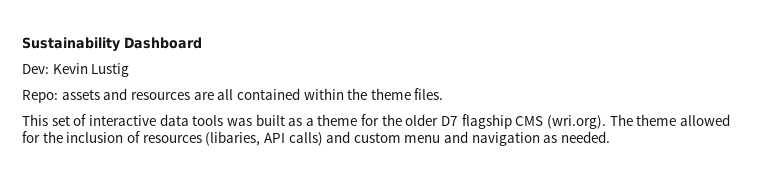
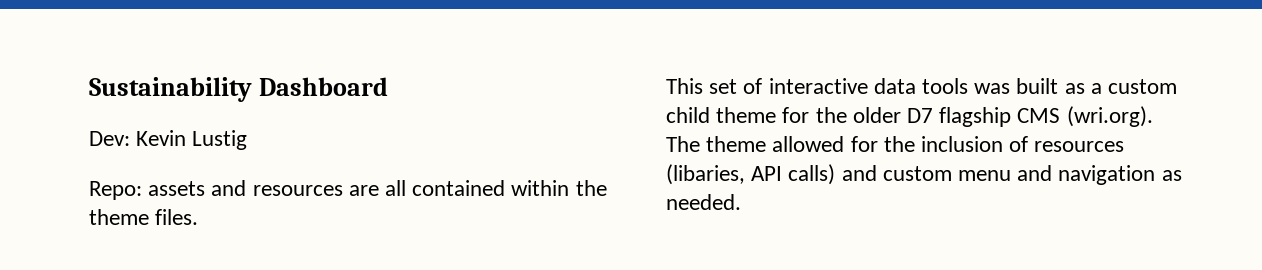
- This set of interactive data tools was built as a theme for the older D7 flagship CMS (wri.org). The theme allowed for the inclusion of resources (libaries, API calls) and custom menu and navigation as needed.
+ This set of interactive data tools was built as a custom child theme for the older D7 flagship CMS (wri.org). The theme allowed for the inclusion of resources (libaries, API calls) and custom menu and navigation as needed.

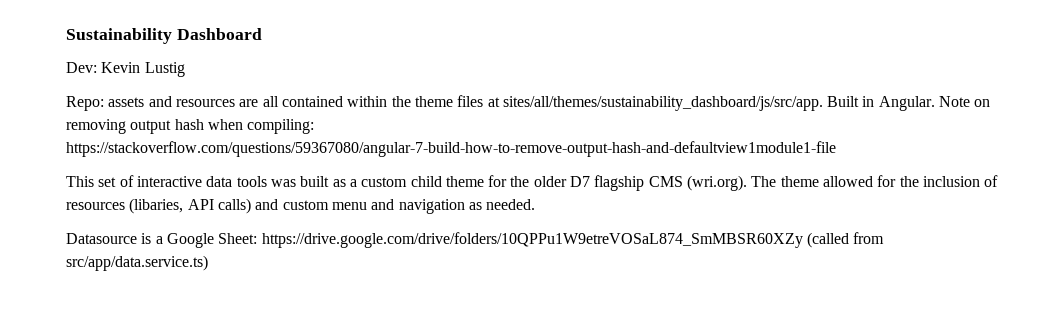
- Repo: assets and resources are all contained within the theme files.
+ Repo: assets and resources are all contained within the theme files at sites/all/themes/sustainability_dashboard/js/src/app. Built in Angular. Note on removing output hash when compiling: https://stackoverflow.com/questions/59367080/angular-7-build-how-to-remove-output-hash-and-defaultview1module1-file
+ Datasource is a Google Sheet: https://drive.google.com/drive/folders/10QPPu1W9etreVOSaL874_SmMBSR60XZy (called from src/app/data.service.ts)

